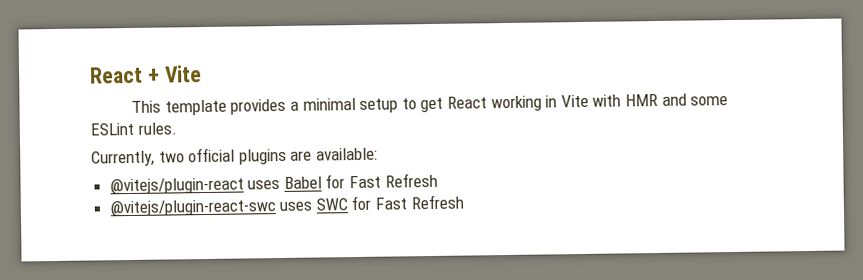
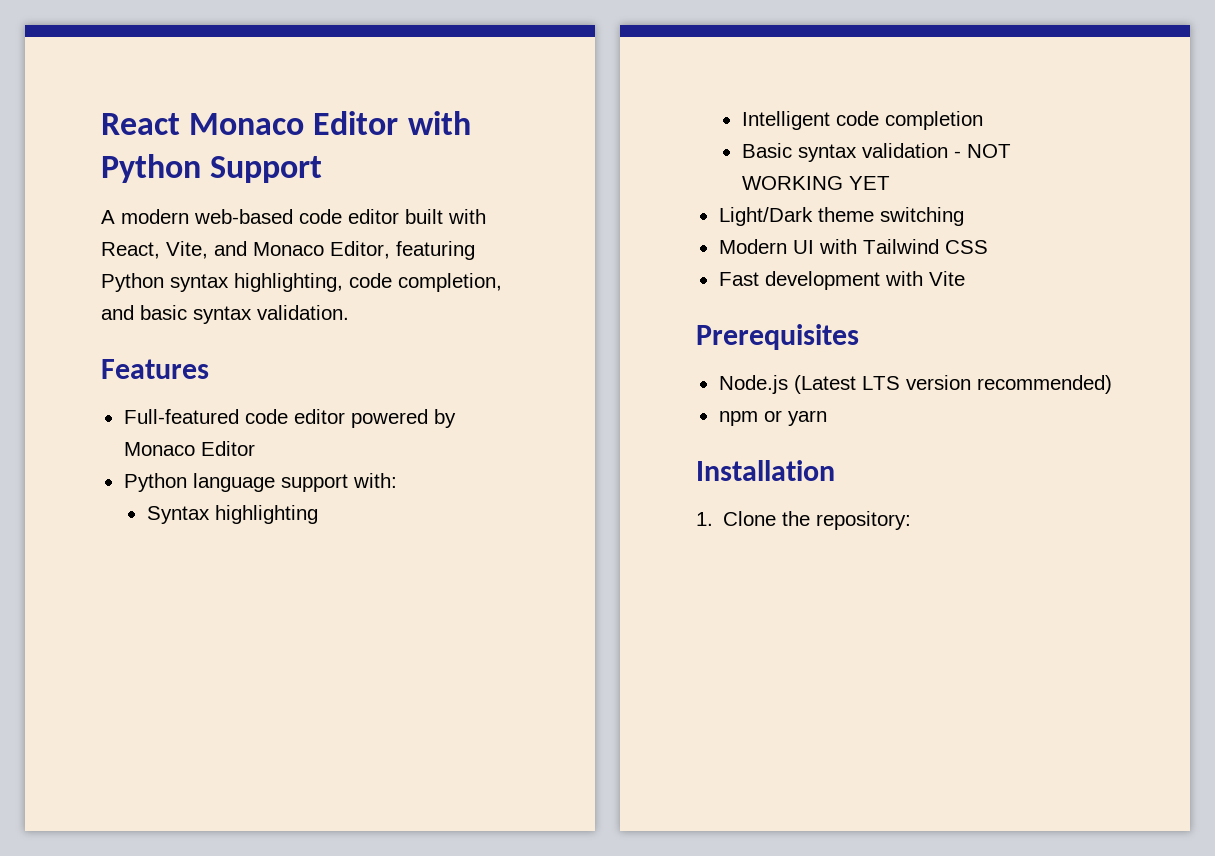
- React + Vite
- This template provides a minimal setup to get React working in Vite with HMR and some ESLint rules.
- Currently, two official plugins are available:
- @vitejs/plugin-react uses Babel for Fast Refresh
- @vitejs/plugin-react-swc uses SWC for Fast Refresh
+ React Monaco Editor with Python Support
+ A modern web-based code editor built with React, Vite, and Monaco Editor, featuring Python syntax highlighting, code completion, and basic syntax validation.
+ Features
+ Full-featured code editor powered by Monaco Editor
+ Python language support with:
+ Syntax highlighting
+ Intelligent code completion
+ Basic syntax validation - NOT WORKING YET
+ Light/Dark theme switching
+ Modern UI with Tailwind CSS
+ Fast development with Vite
+ Prerequisites
+ Node.js (Latest LTS version recommended)
+ npm or yarn
+ Installation
+ 1. Clone the repository:

